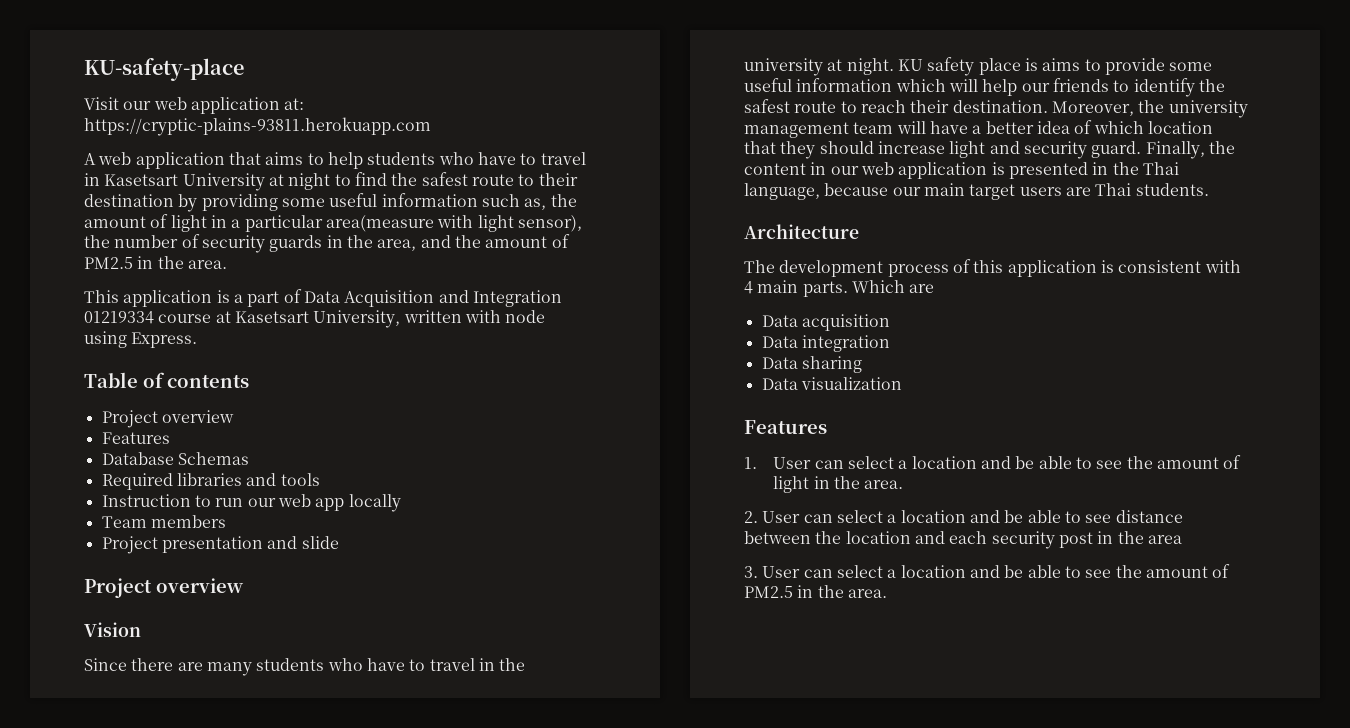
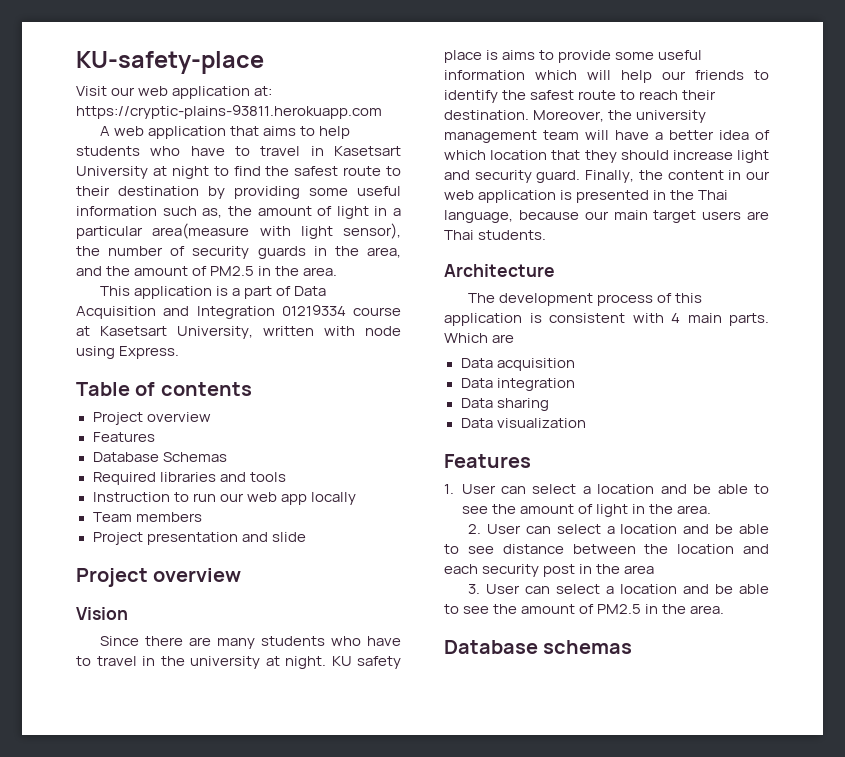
+ Database schemas

